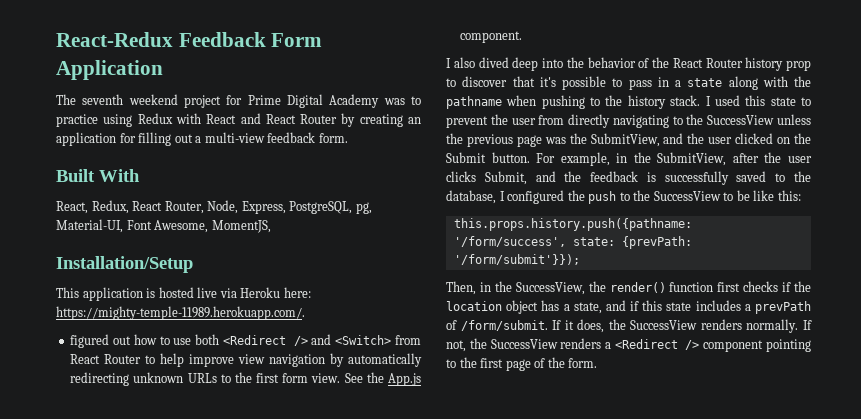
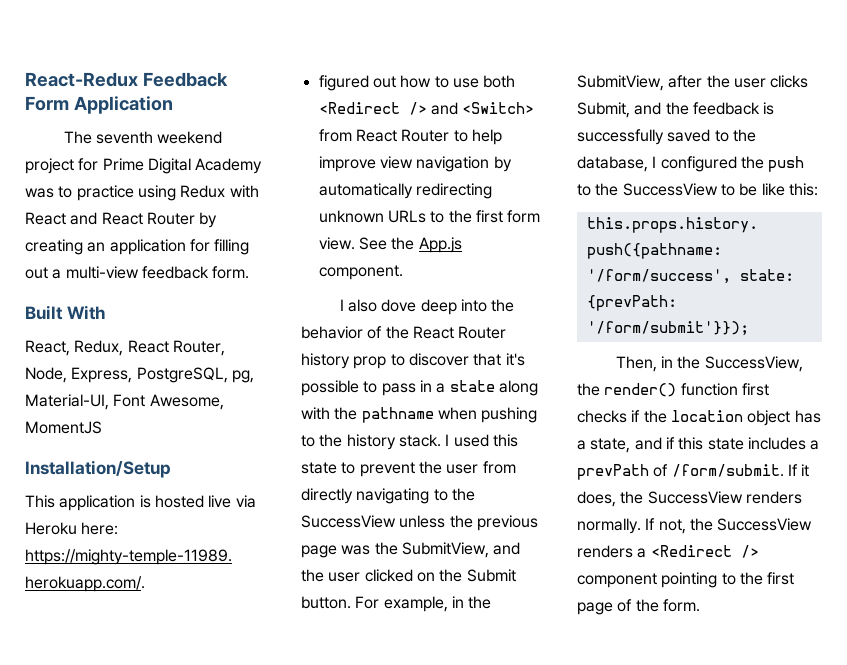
- React, Redux, React Router, Node, Express, PostgreSQL, pg, Material-UI, Font Awesome, MomentJS,
+ React, Redux, React Router, Node, Express, PostgreSQL, pg, Material-UI, Font Awesome, MomentJS
- I also dived deep into the behavior of the React Router history prop to discover that it's possible to pass in a state along with the pathname when pushing to the history stack.
+ I also dove deep into the behavior of the React Router history prop to discover that it's possible to pass in a state along with the pathname when pushing to the history stack.

